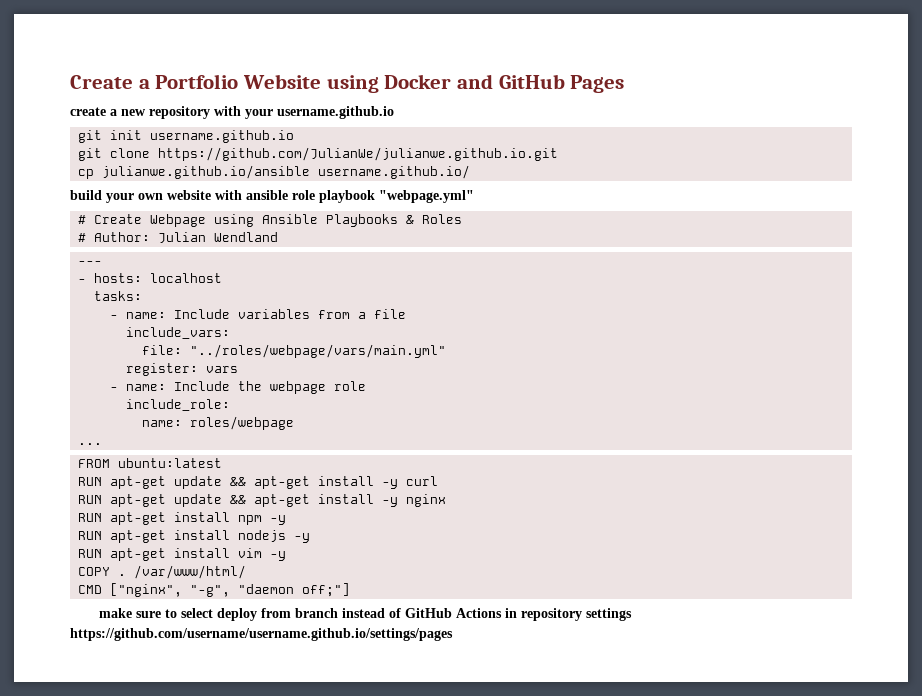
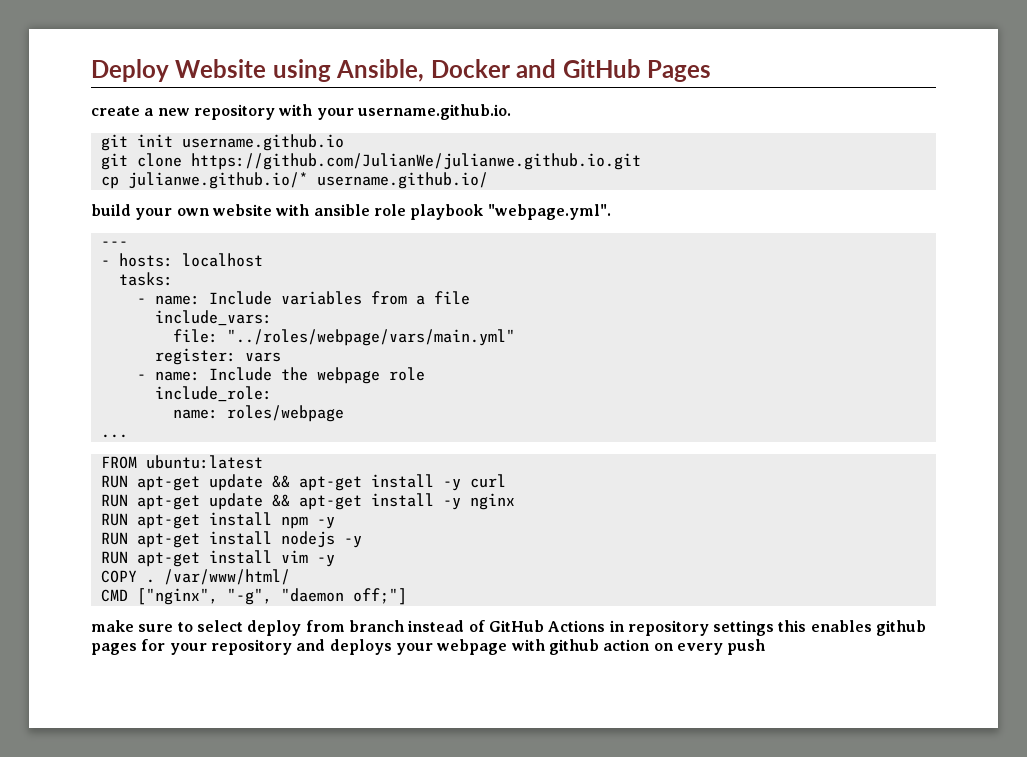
- Create a Portfolio Website using Docker and GitHub Pages
+ Deploy Website using Ansible, Docker and GitHub Pages
- create a new repository with your username.github.io
+ create a new repository with your username.github.io.
- cp julianwe.github.io/ansible username.github.io/
+ cp julianwe.github.io/* username.github.io/
- build your own website with ansible role playbook "webpage.yml"
- # Create Webpage using Ansible Playbooks & Roles
- # Author: Julian Wendland
+ build your own website with ansible role playbook "webpage.yml".
- make sure to select deploy from branch instead of GitHub Actions in repository settings https://github.com/username/username.github.io/settings/pages
+ make sure to select deploy from branch instead of GitHub Actions in repository settings this enables github pages for your repository and deploys your webpage with github action on every push

